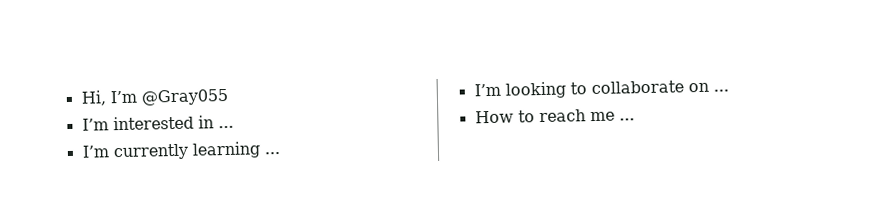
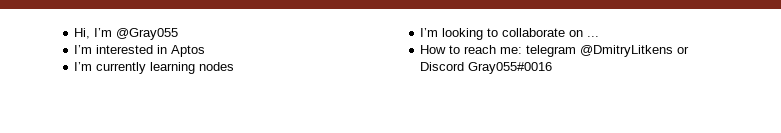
- I’m interested in ...
+ I’m interested in Aptos
- I’m currently learning ...
+ I’m currently learning nodes
- How to reach me ...
+ How to reach me: telegram @DmitryLitkens or Discord Gray055#0016

